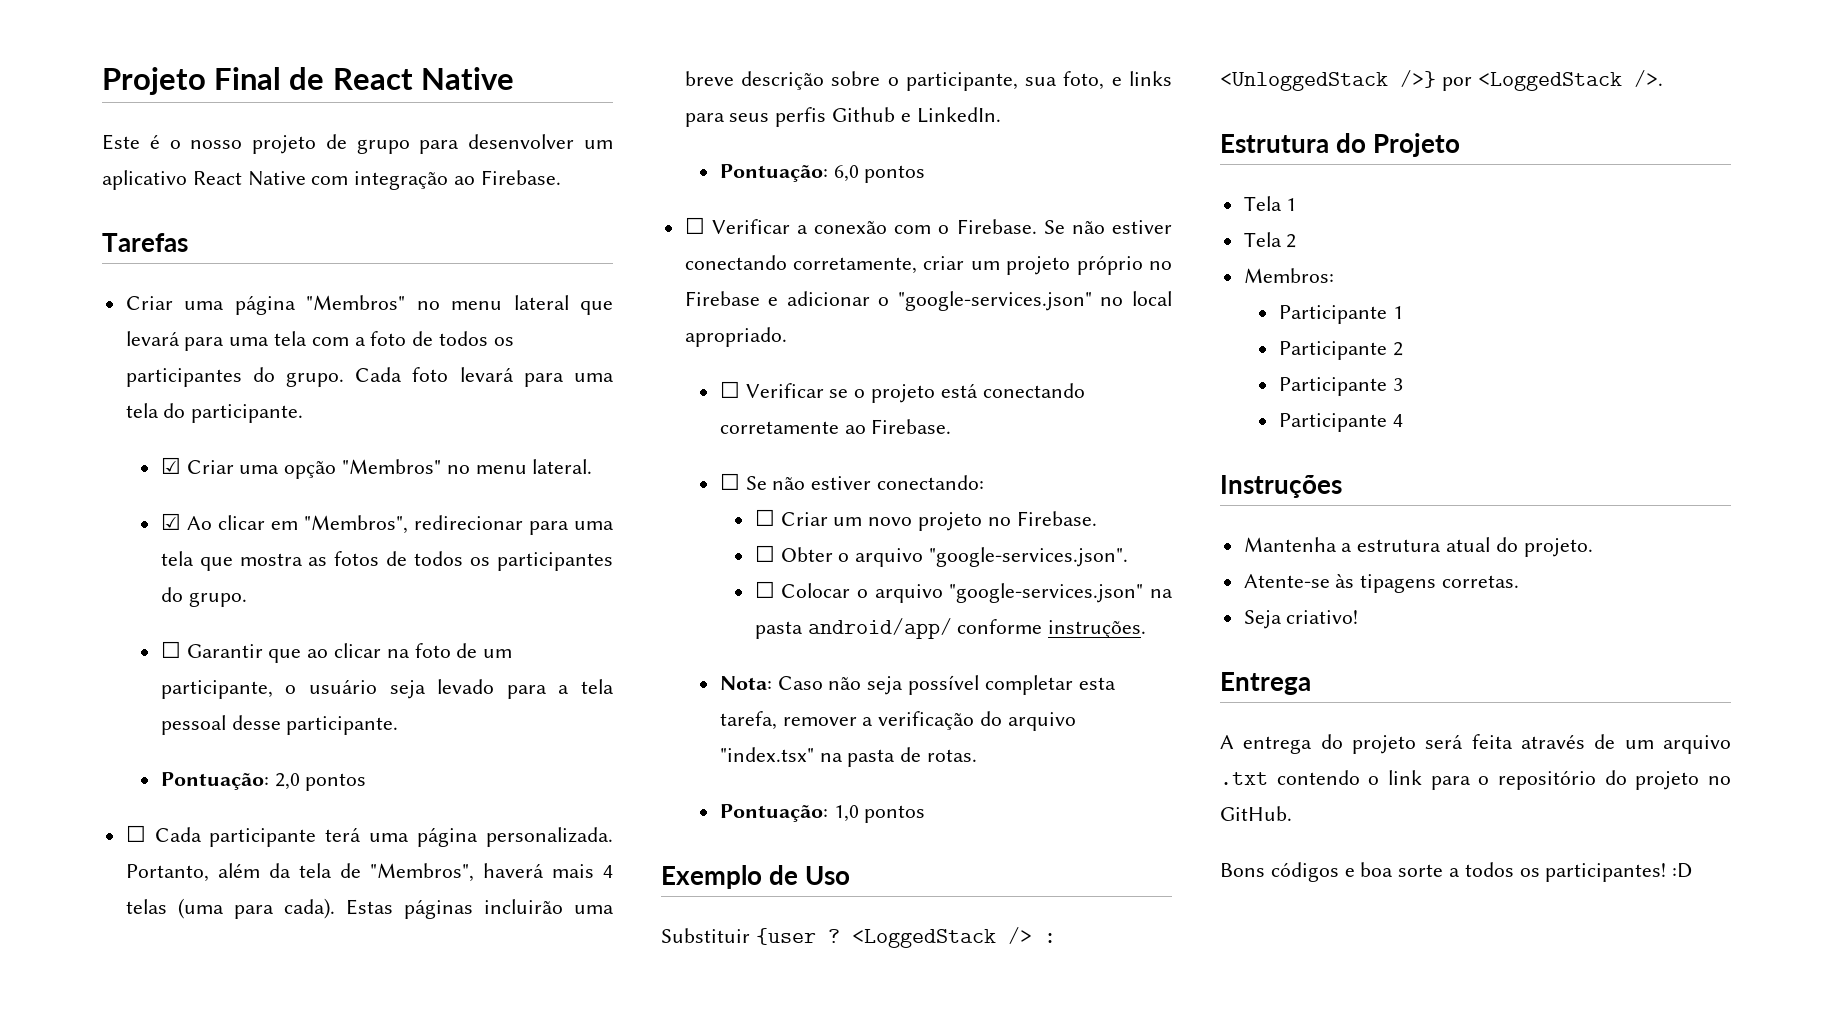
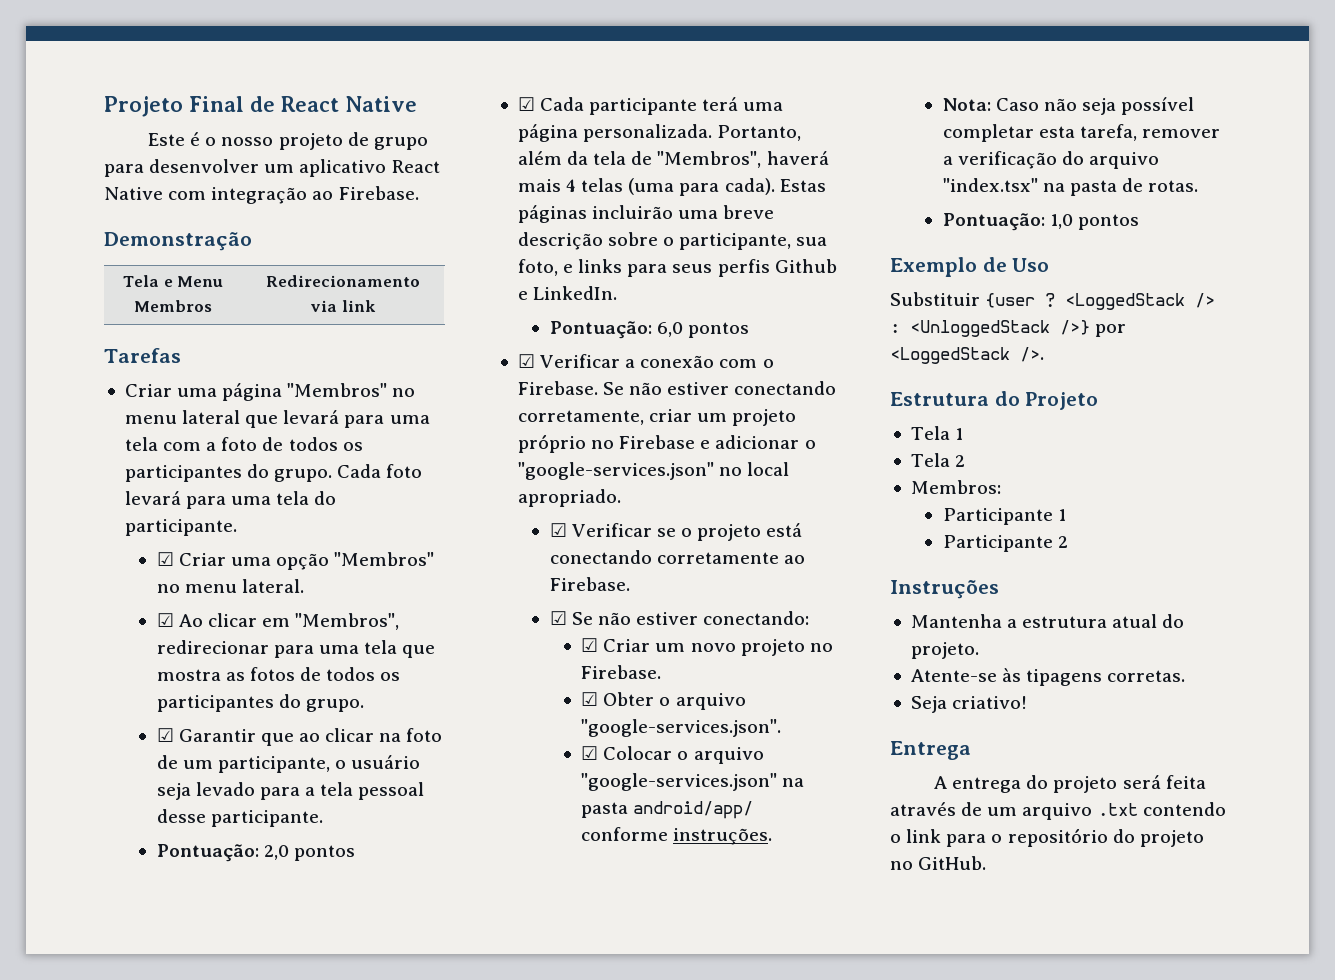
+ Demonstração
+ Tela e Menu Membros | Redirecionamento via link
- ☐ Garantir que ao clicar na foto de um participante, o usuário seja levado para a tela pessoal desse participante.
+ ☑ Garantir que ao clicar na foto de um participante, o usuário seja levado para a tela pessoal desse participante.
- ☐ Cada participante terá uma página personalizada.
+ ☑ Cada participante terá uma página personalizada.
- ☐ Verificar a conexão com o Firebase.
+ ☑ Verificar a conexão com o Firebase.
- ☐ Verificar se o projeto está conectando corretamente ao Firebase.
+ ☑ Verificar se o projeto está conectando corretamente ao Firebase.
- ☐ Se não estiver conectando:
+ ☑ Se não estiver conectando:
- ☐ Criar um novo projeto no Firebase.
+ ☑ Criar um novo projeto no Firebase.
- ☐ Obter o arquivo "google-services.json".
+ ☑ Obter o arquivo "google-services.json".
- ☐ Colocar o arquivo "google-services.json" na pasta android/app/ conforme instruções.
+ ☑ Colocar o arquivo "google-services.json" na pasta android/app/ conforme instruções.
- Participante 3
- Participante 4
- Bons códigos e boa sorte a todos os participantes! :D

